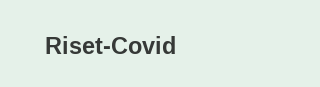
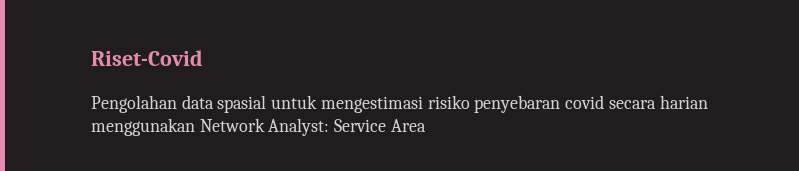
+ Pengolahan data spasial untuk mengestimasi risiko penyebaran covid secara harian menggunakan Network Analyst: Service Area

